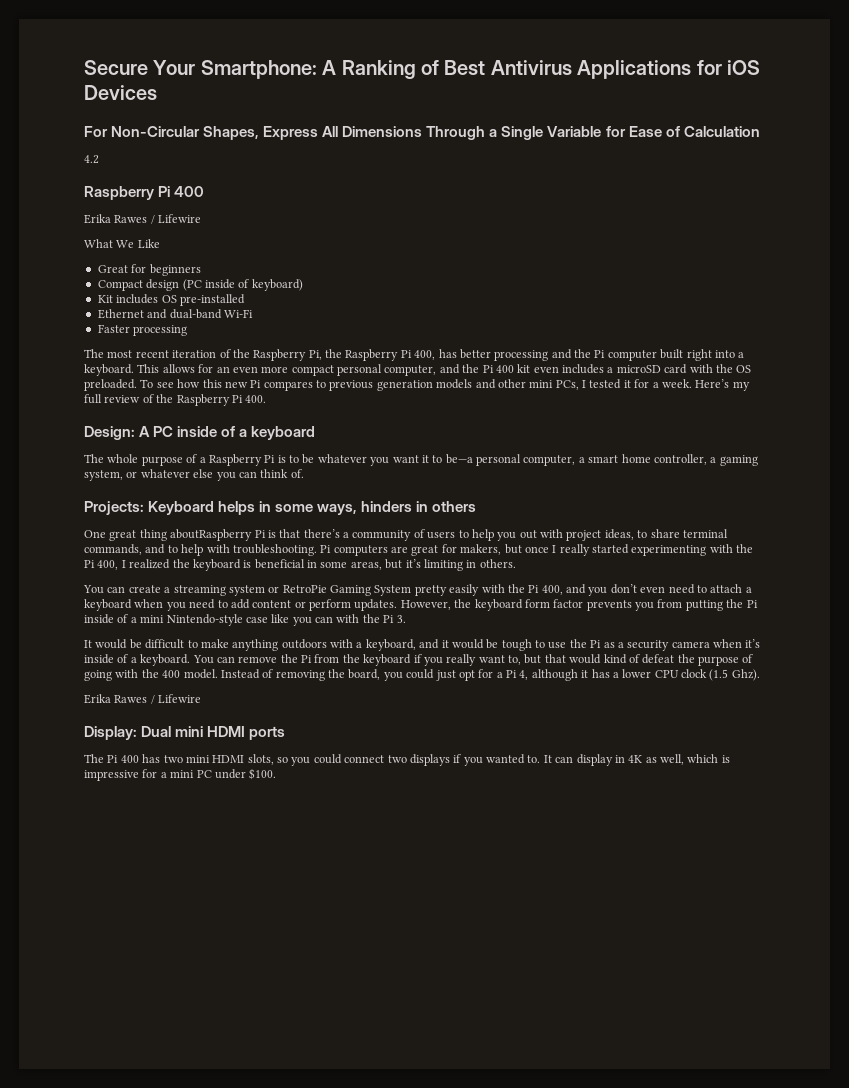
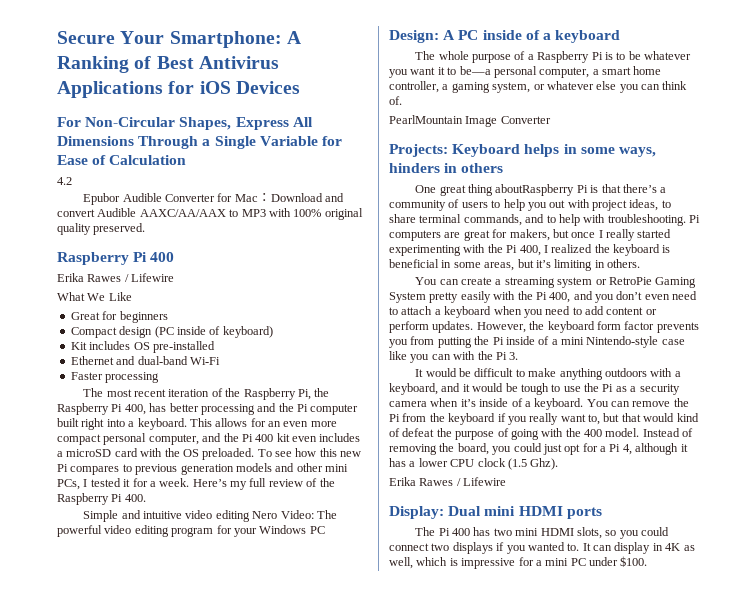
+ Epubor Audible Converter for Mac：Download and convert Audible AAXC/AA/AAX to MP3 with 100% original quality preserved.
+ Simple and intuitive video editing Nero Video: The powerful video editing program for your Windows PC
+ PearlMountain Image Converter

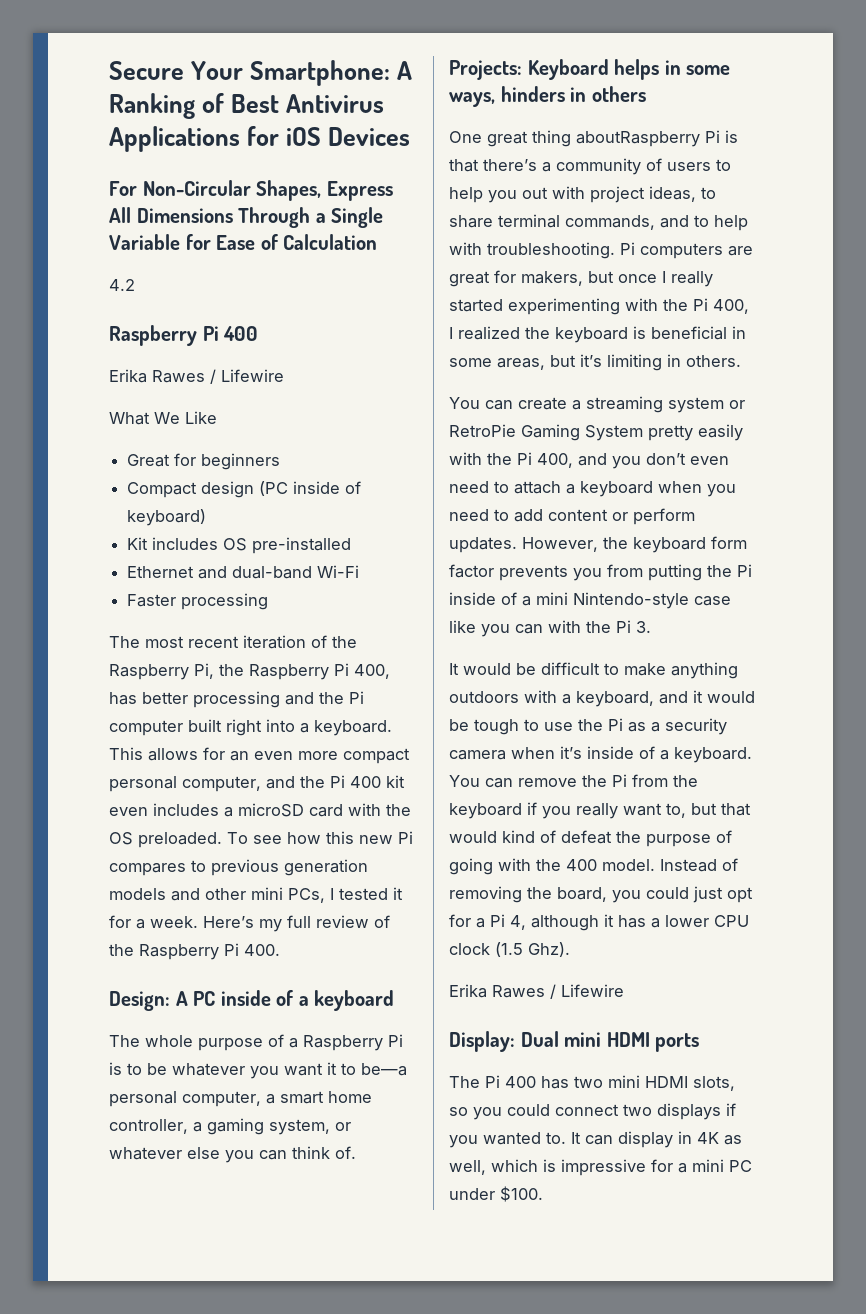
- Epubor Audible Converter for Mac：Download and convert Audible AAXC/AA/AAX to MP3 with 100% original quality preserved.
- Simple and intuitive video editing Nero Video: The powerful video editing program for your Windows PC
- PearlMountain Image Converter

